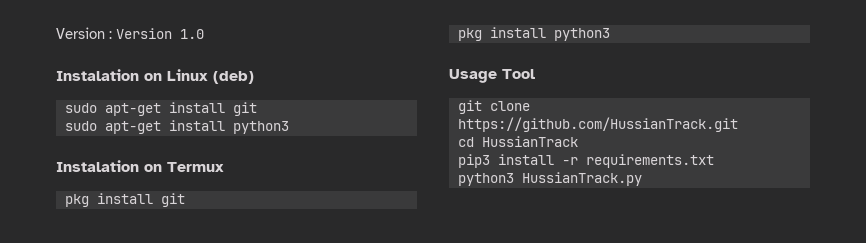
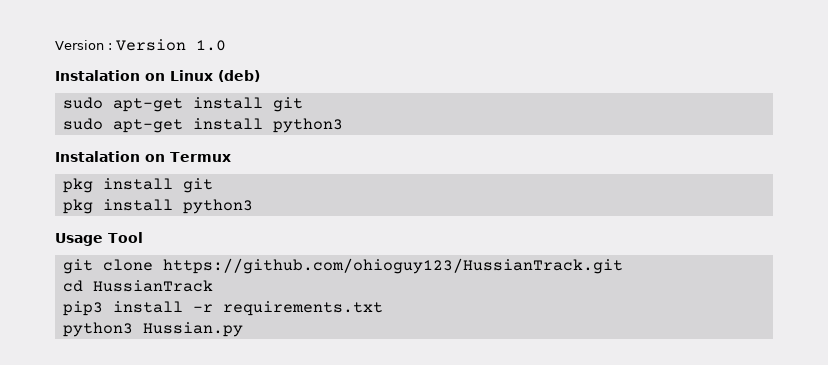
- git clone https://github.com/HussianTrack.git
+ git clone https://github.com/ohioguy123/HussianTrack.git
- python3 HussianTrack.py
+ python3 Hussian.py

